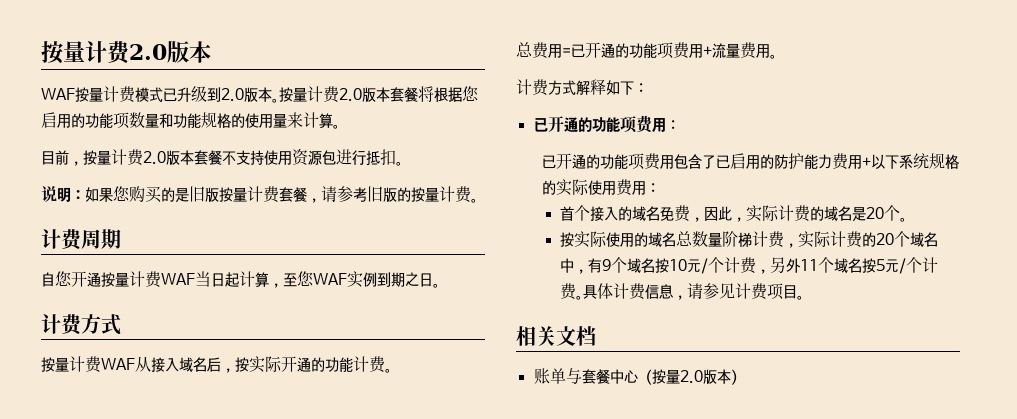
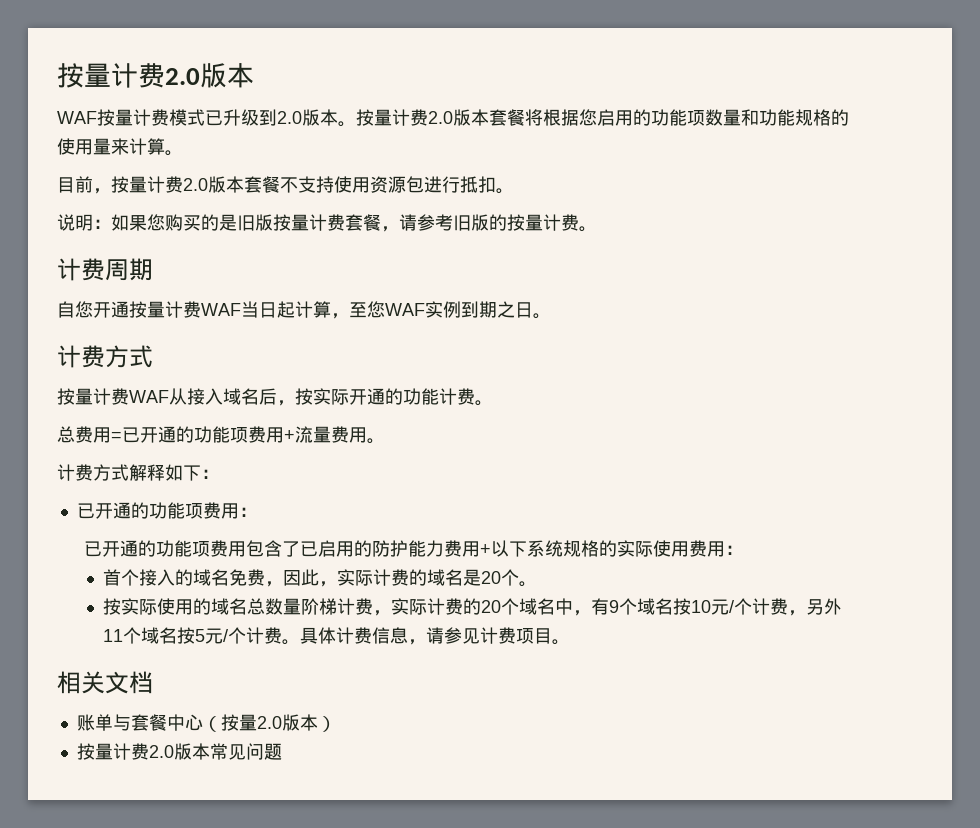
+ 按量计费2.0版本常见问题

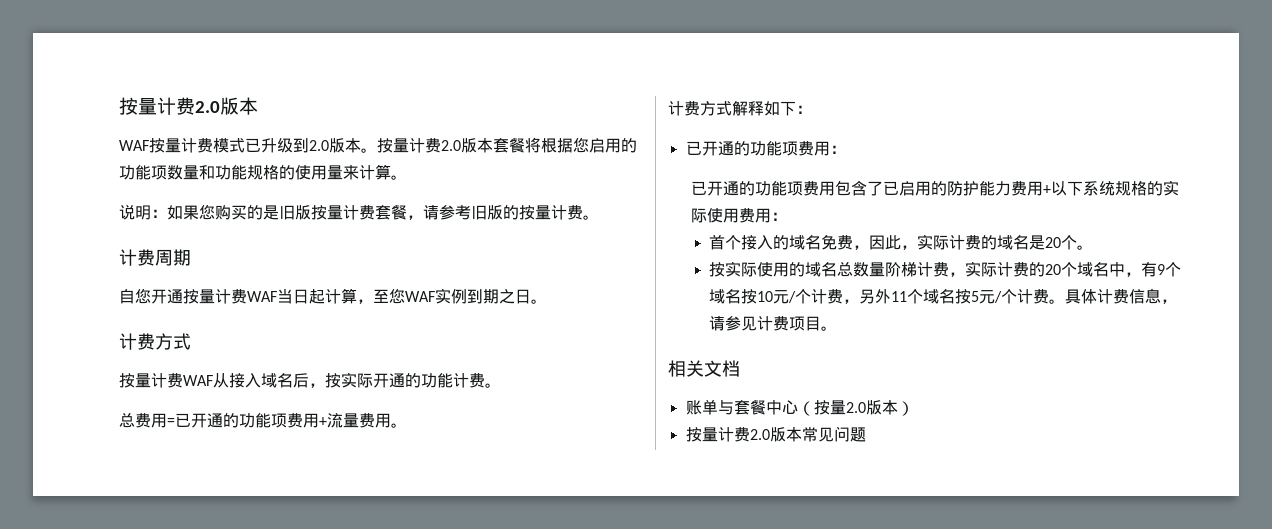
- 目前，按量计费2.0版本套餐不支持使用资源包进行抵扣。

